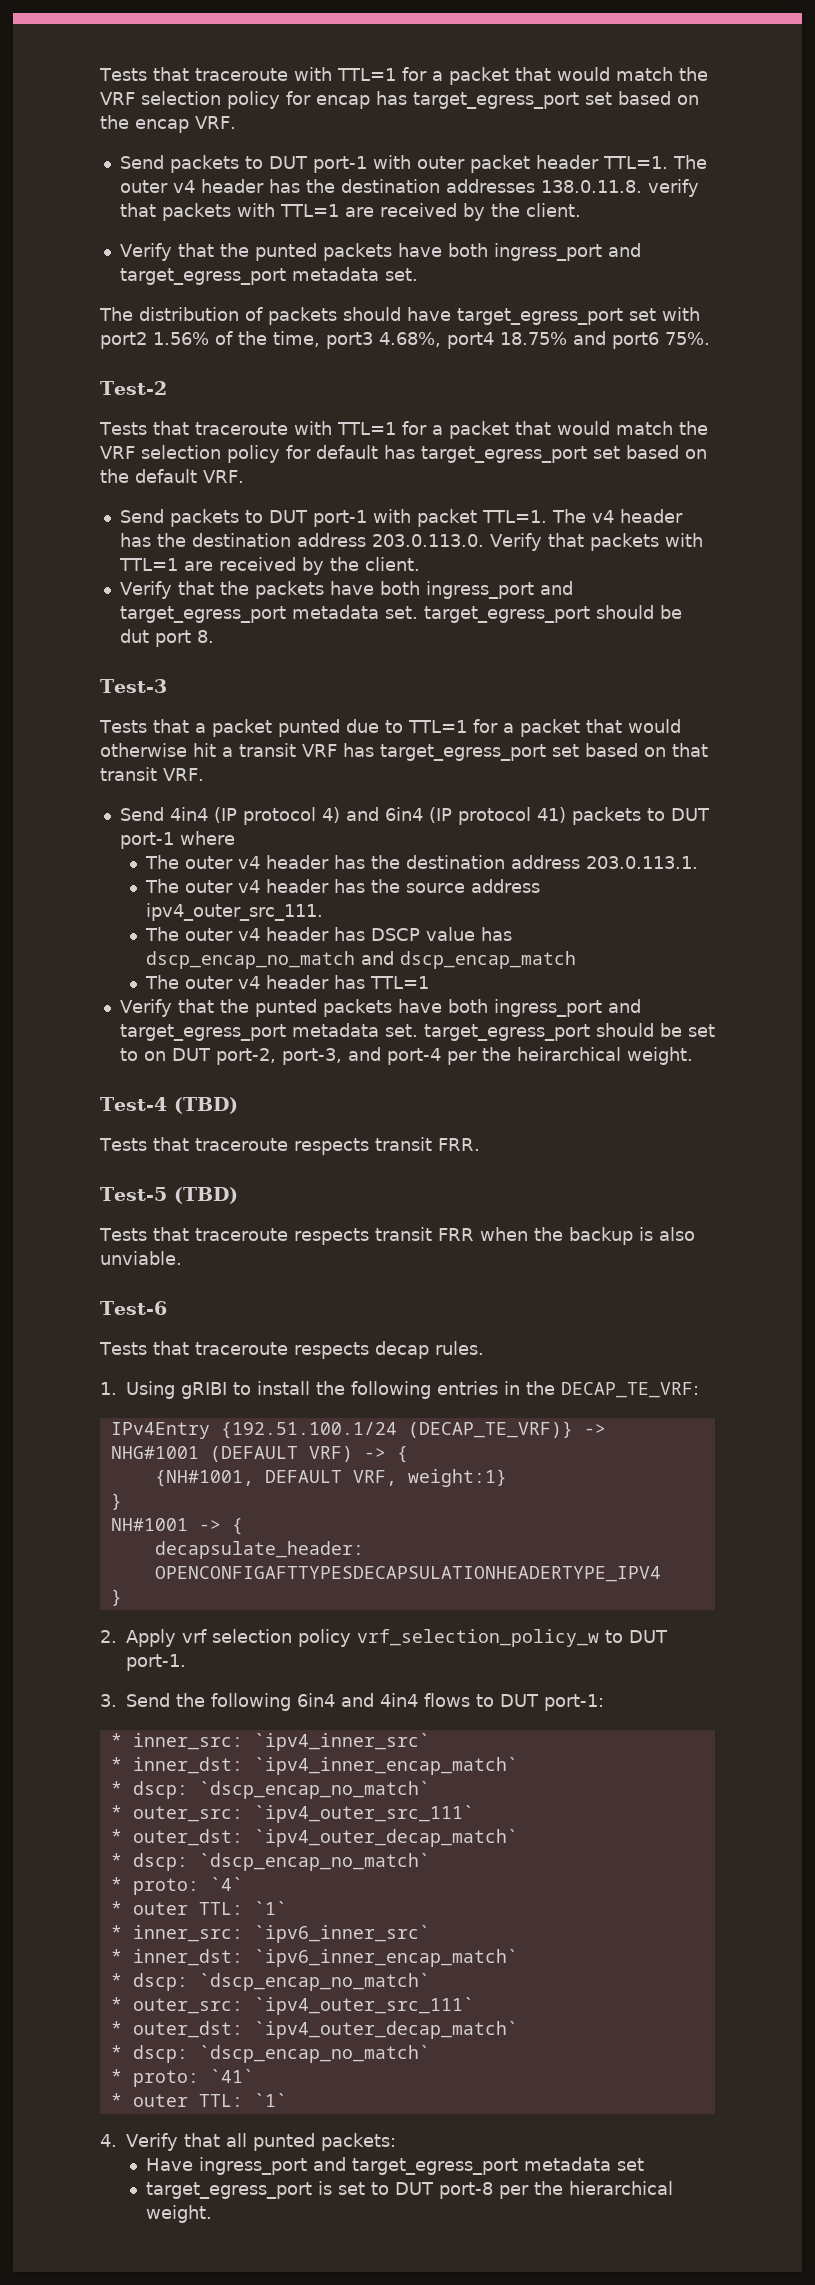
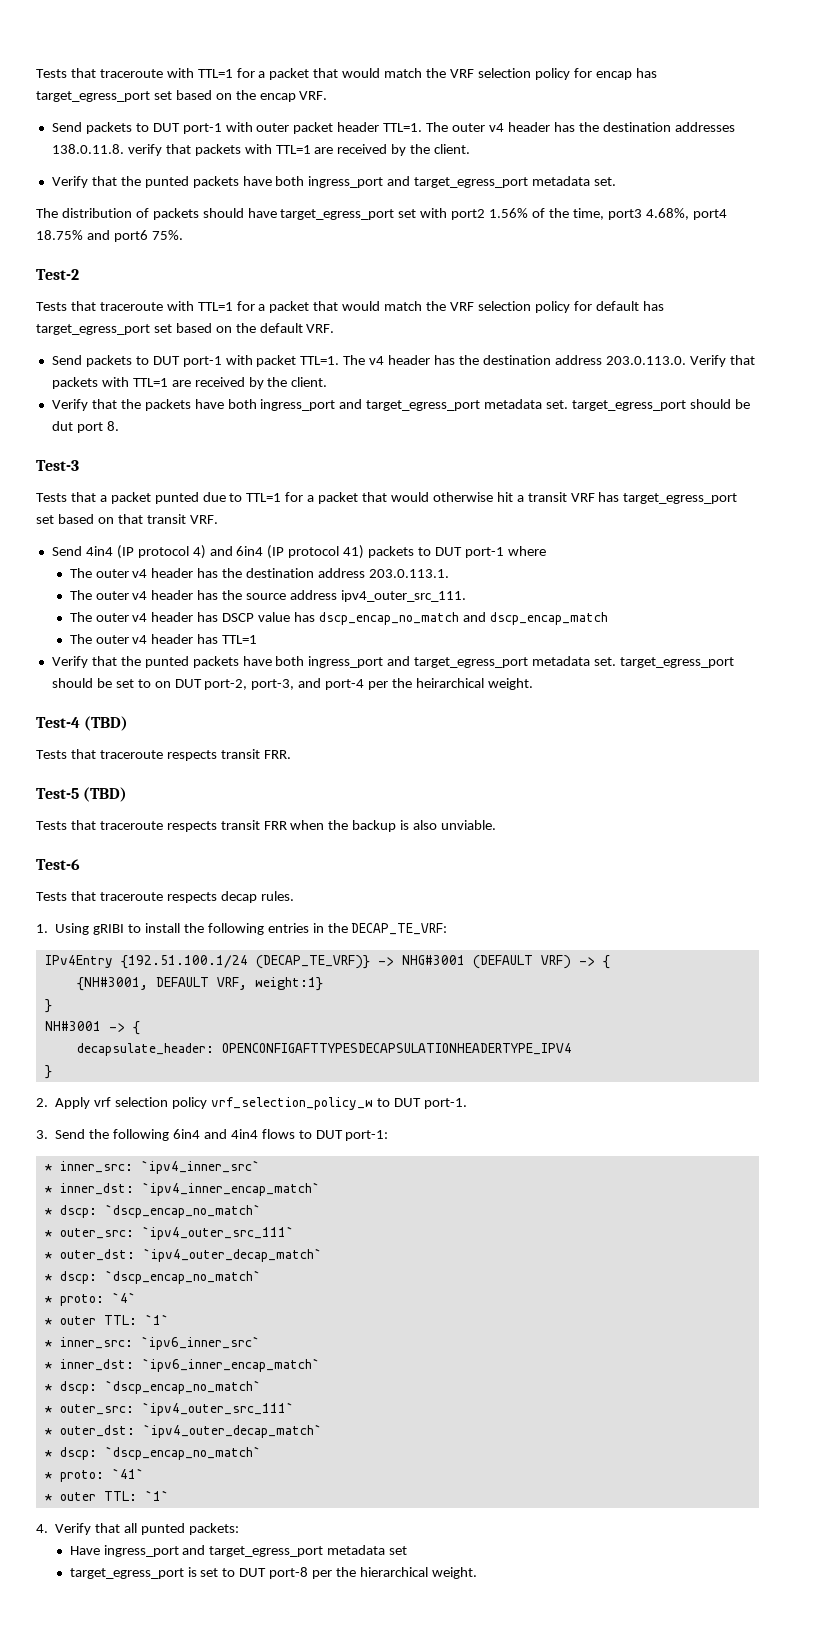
- IPv4Entry {192.51.100.1/24 (DECAP_TE_VRF)} -> NHG#1001 (DEFAULT VRF) -> {
+ IPv4Entry {192.51.100.1/24 (DECAP_TE_VRF)} -> NHG#3001 (DEFAULT VRF) -> {
- {NH#1001, DEFAULT VRF, weight:1}
+ {NH#3001, DEFAULT VRF, weight:1}
- NH#1001 -> {
+ NH#3001 -> {

